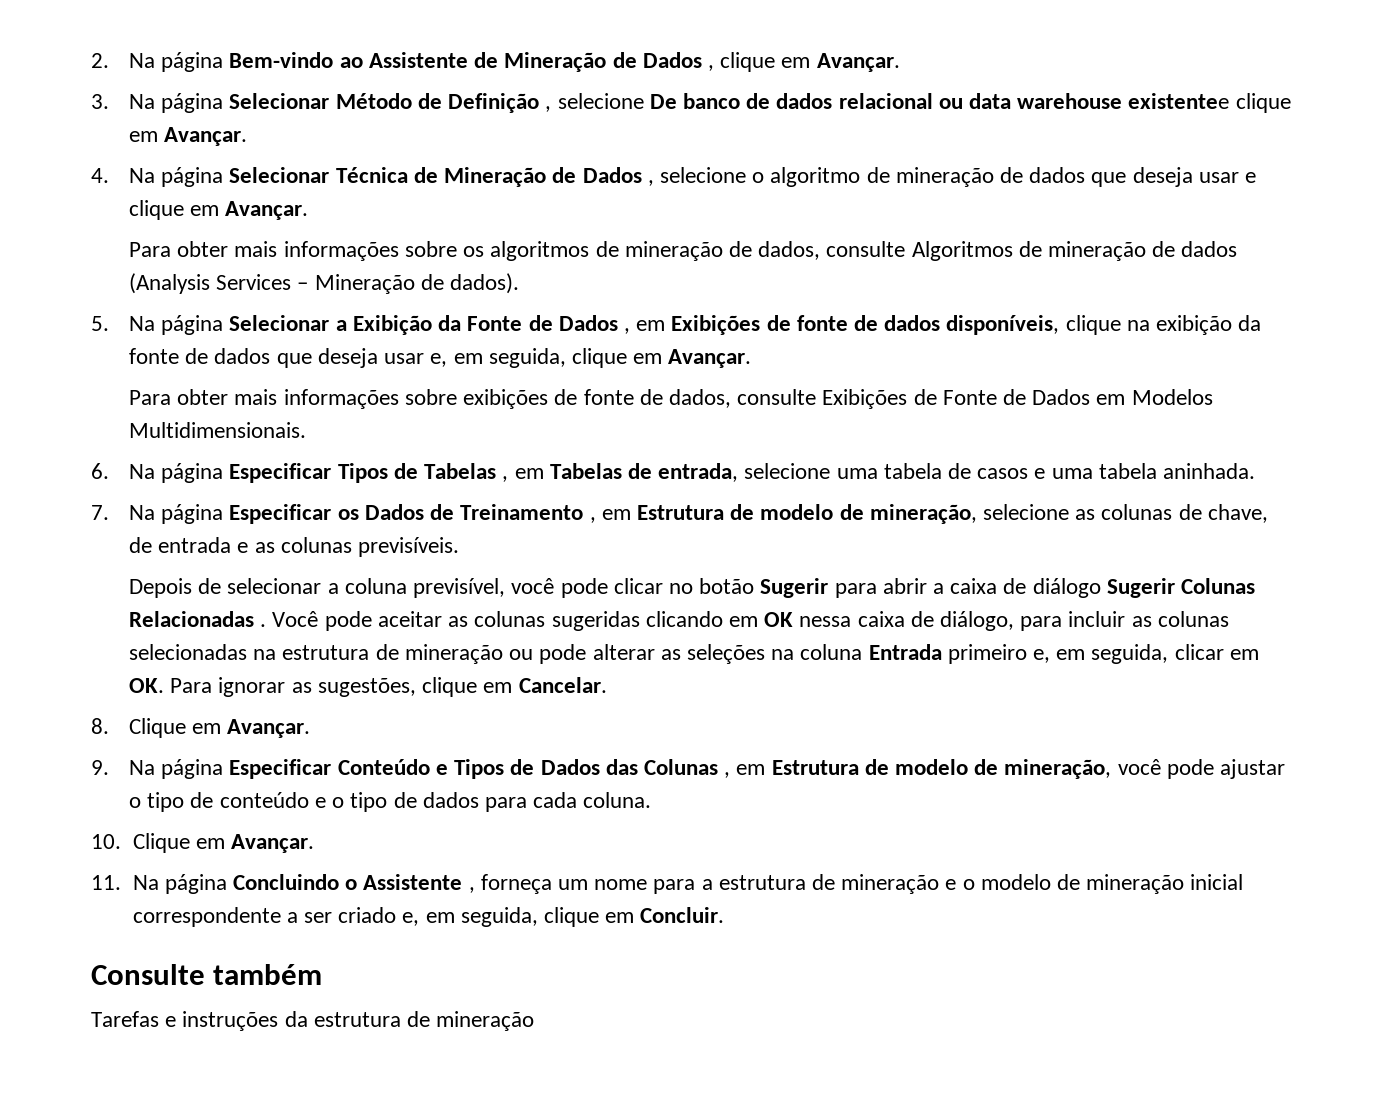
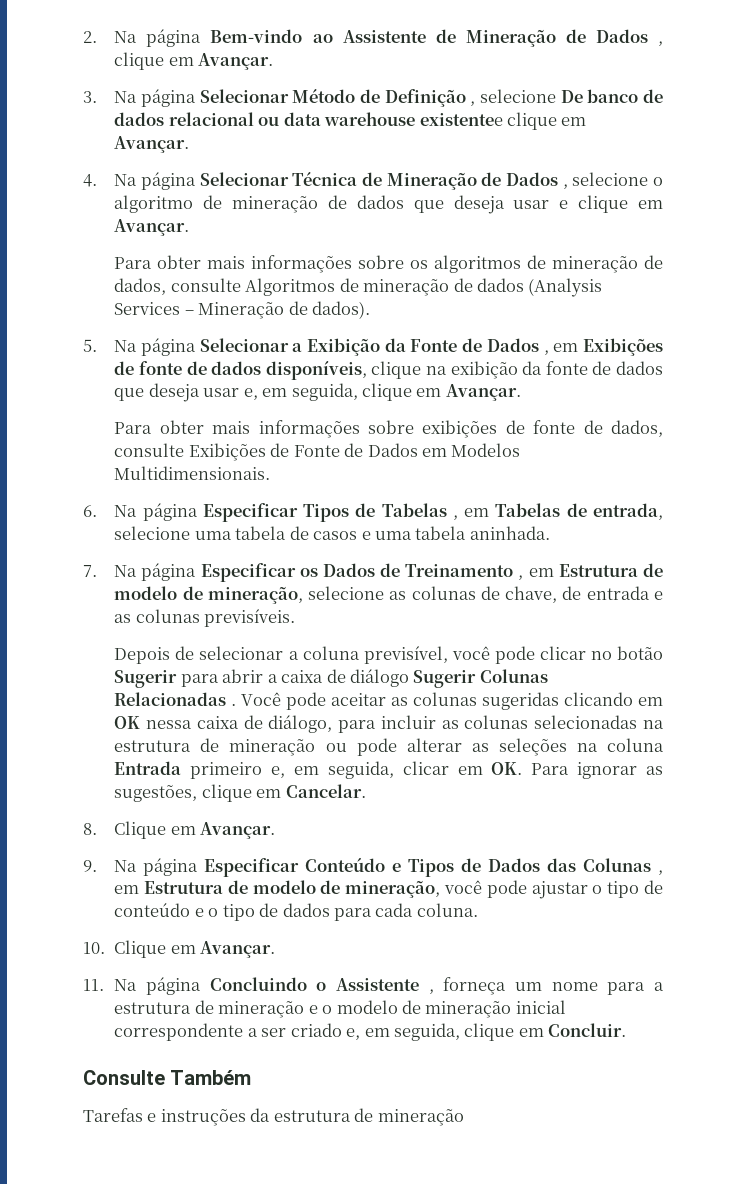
- Consulte também
+ Consulte Também

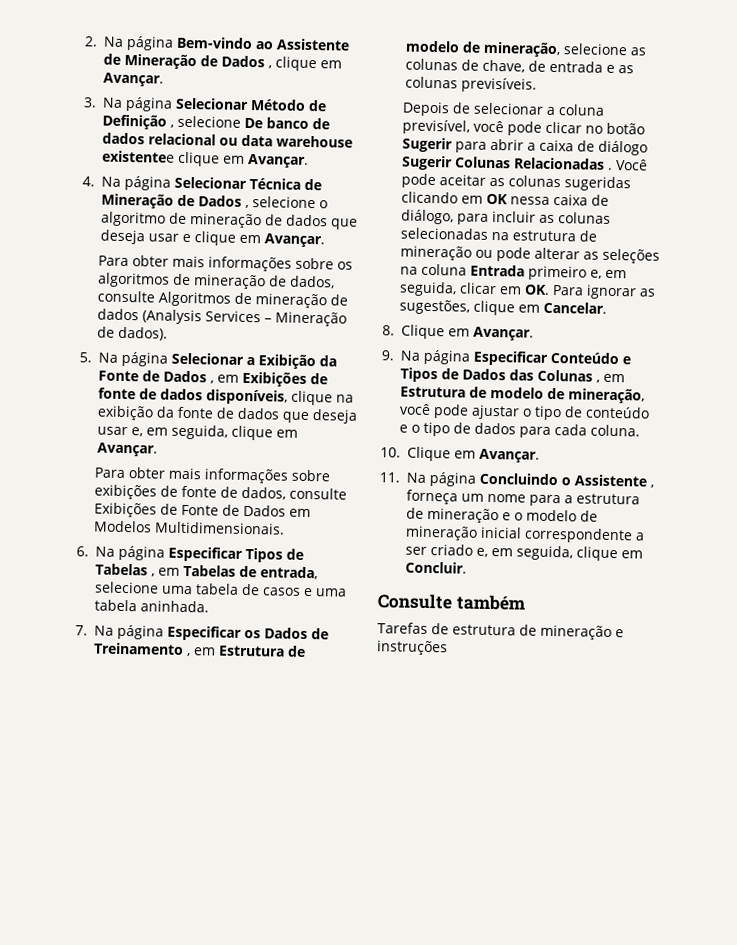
- Consulte Também
+ Consulte também
- Tarefas e instruções da estrutura de mineração
+ Tarefas de estrutura de mineração e instruções

